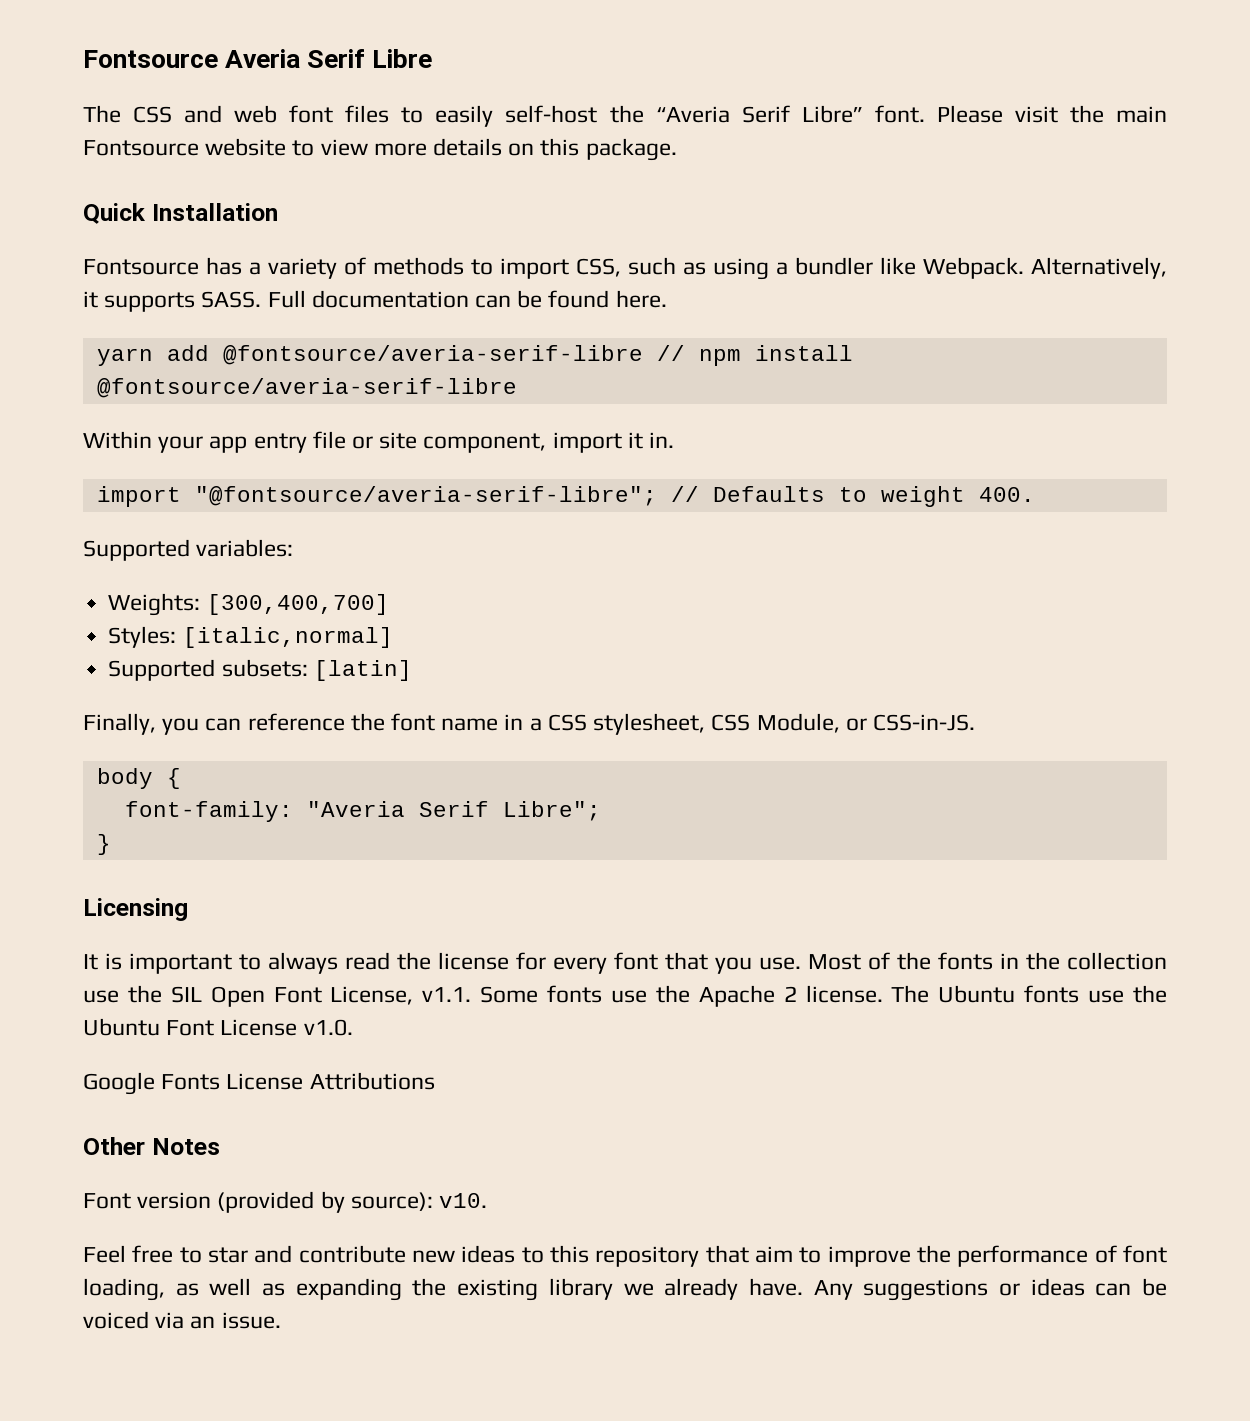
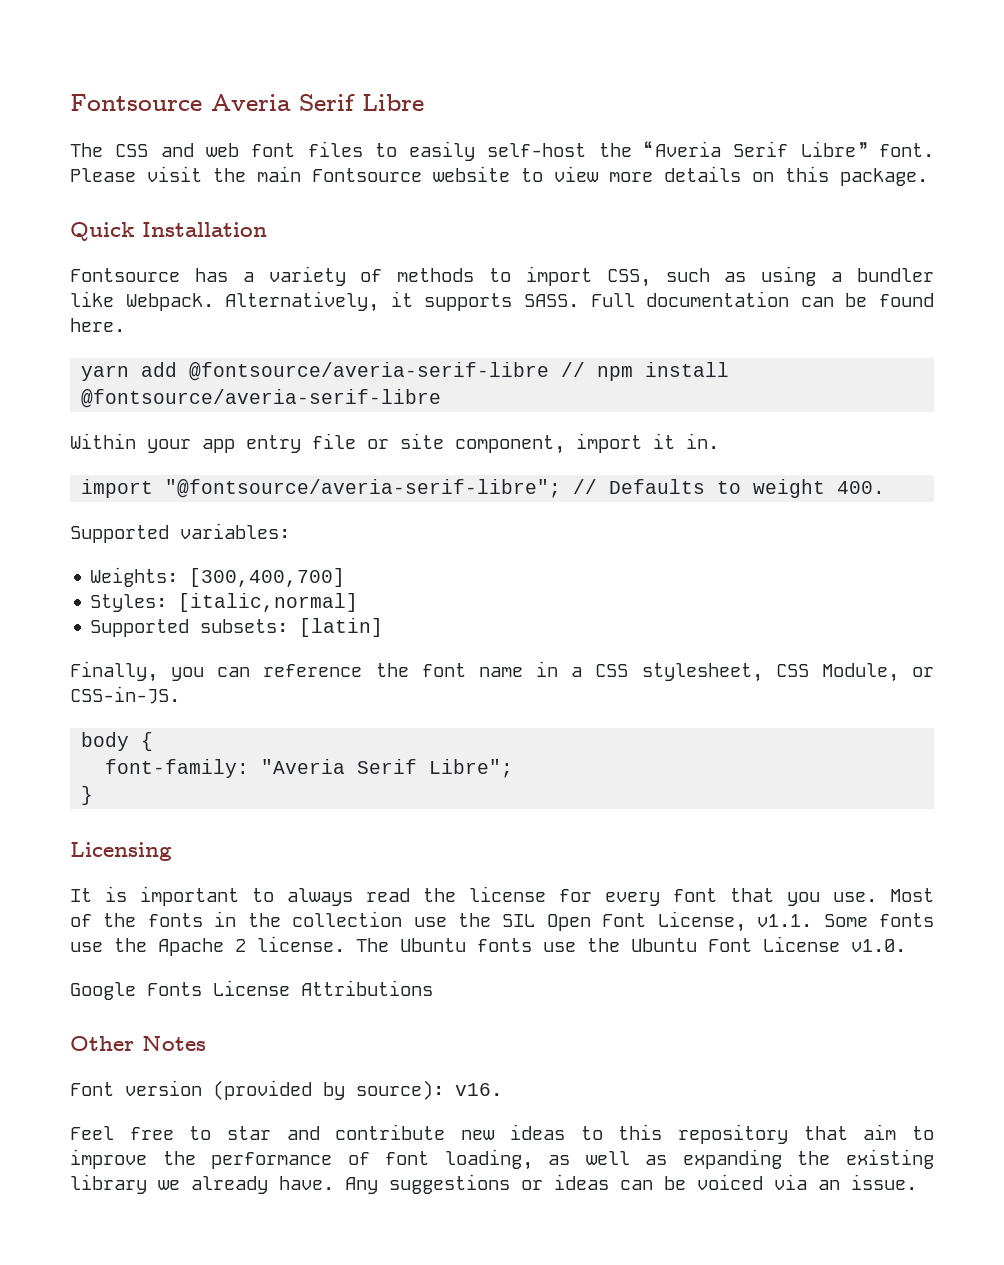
- Font version (provided by source): v10.
+ Font version (provided by source): v16.

